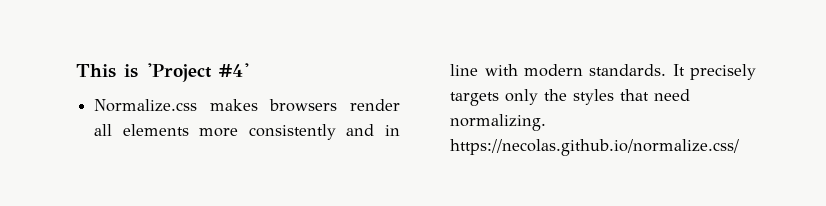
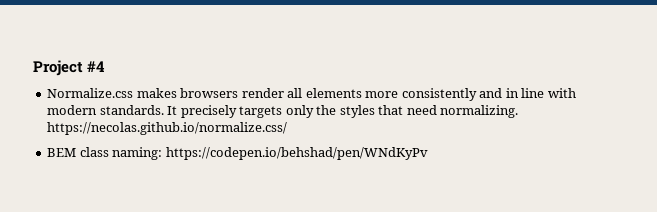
- This is 'Project #4'
+ Project #4
+ BEM class naming: https://codepen.io/behshad/pen/WNdKyPv

